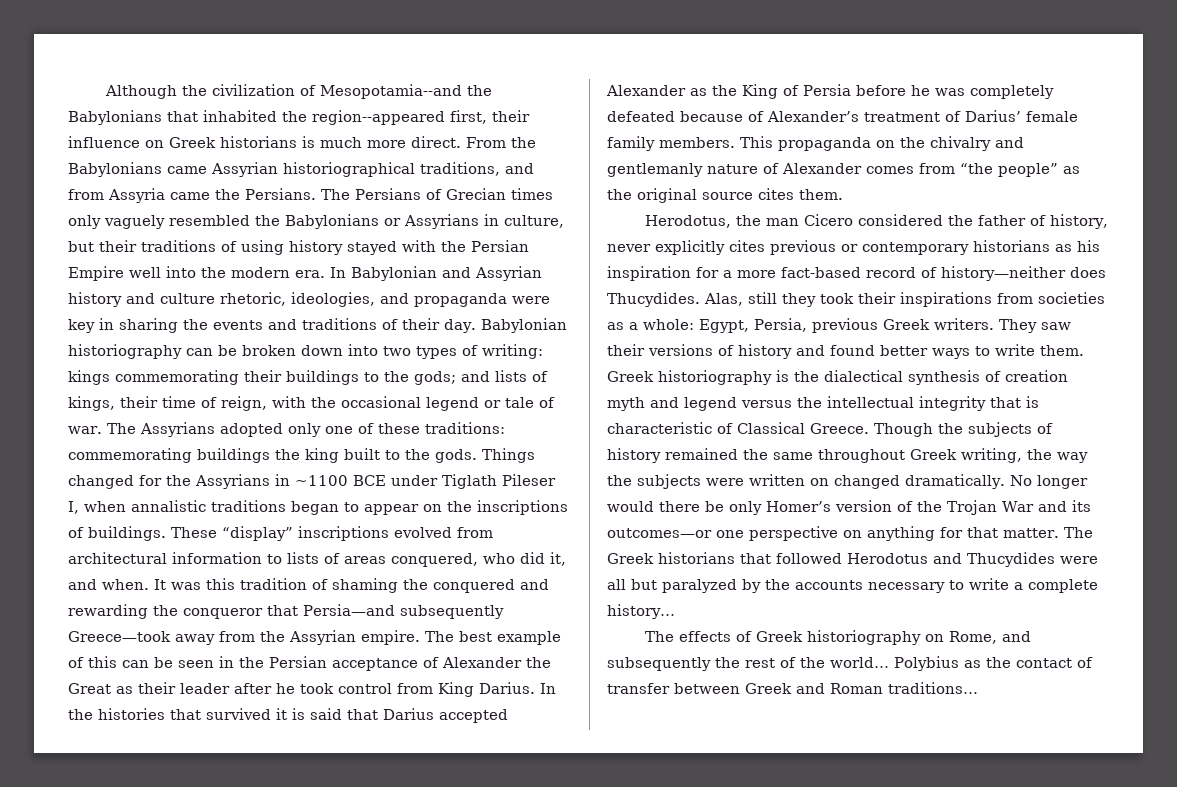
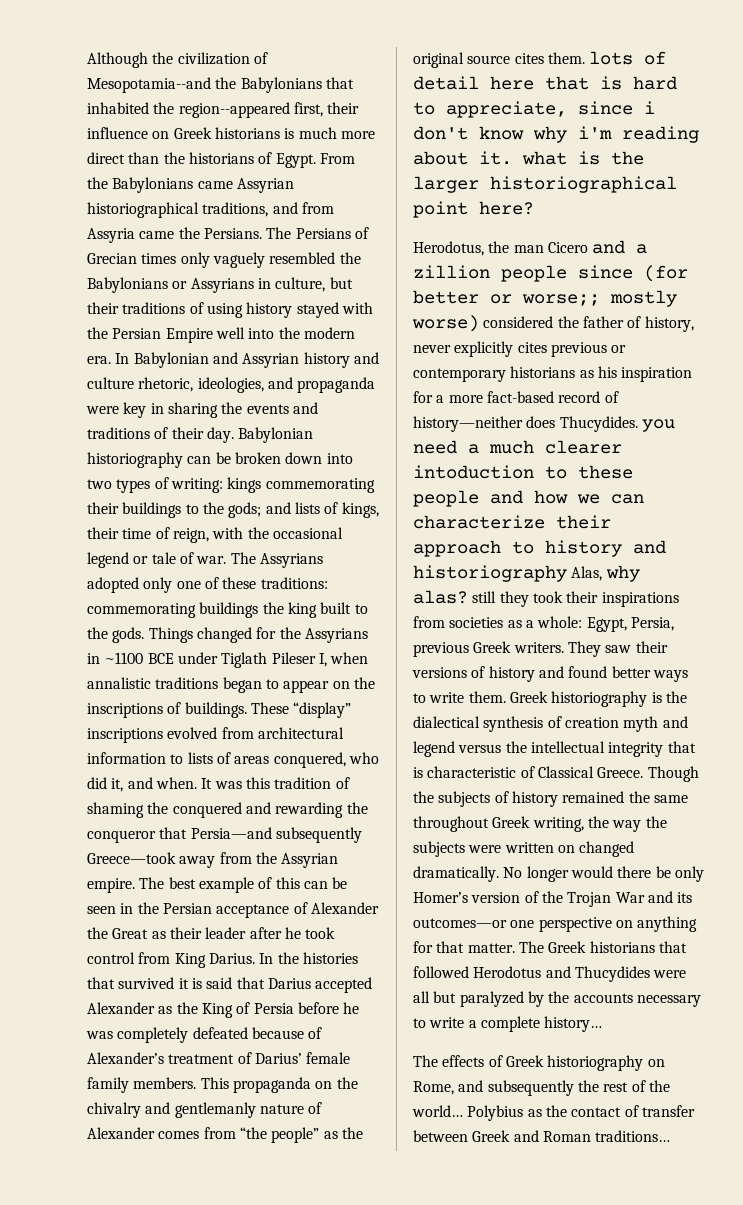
- Although the civilization of Mesopotamia--and the Babylonians that inhabited the region--appeared first, their influence on Greek historians is much more direct.
+ Although the civilization of Mesopotamia--and the Babylonians that inhabited the region--appeared first, their influence on Greek historians is much more direct than the historians of Egypt.
- This propaganda on the chivalry and gentlemanly nature of Alexander comes from “the people” as the original source cites them.
- Herodotus, the man Cicero considered the father of history, never explicitly cites previous or contemporary historians as his inspiration for a more fact-based record of history—neither does Thucydides. Alas, still they took their inspirations from societies as a whole: Egypt, Persia, previous Greek writers.
+ This propaganda on the chivalry and gentlemanly nature of Alexander comes from “the people” as the original source cites them. lots of detail here that is hard to appreciate, since i don't know why i'm reading about it. what is the larger historiographical point here?
+ Herodotus, the man Cicero and a zillion people since (for better or worse;; mostly worse) considered the father of history, never explicitly cites previous or contemporary historians as his inspiration for a more fact-based record of history—neither does Thucydides. you need a much clearer intoduction to these people and how we can characterize their approach to history and historiography Alas, why alas? still they took their inspirations from societies as a whole: Egypt, Persia, previous Greek writers.

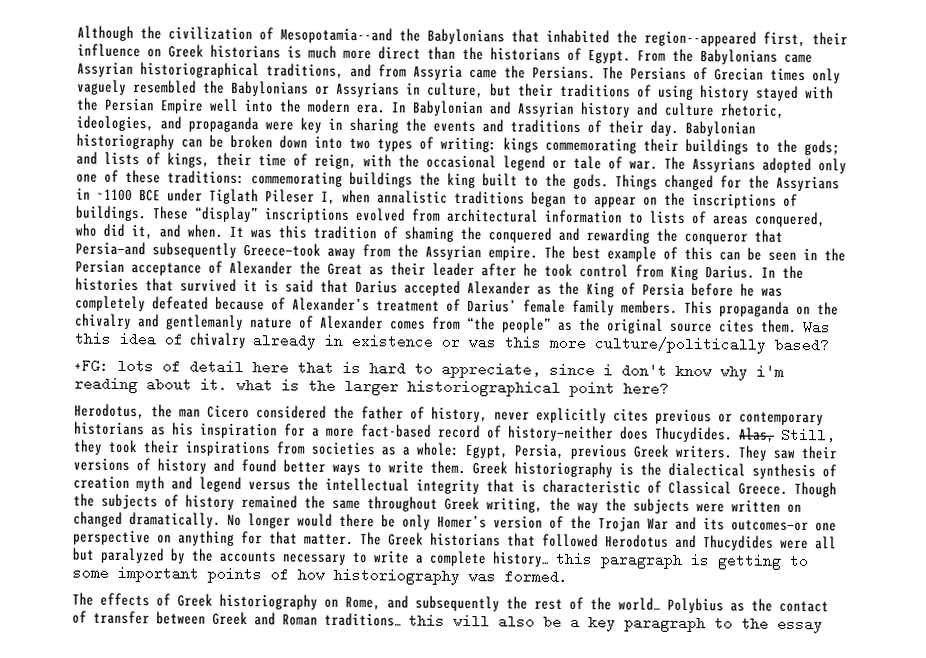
- This propaganda on the chivalry and gentlemanly nature of Alexander comes from “the people” as the original source cites them. lots of detail here that is hard to appreciate, since i don't know why i'm reading about it. what is the larger historiographical point here?
+ This propaganda on the chivalry and gentlemanly nature of Alexander comes from “the people” as the original source cites them. Was this idea of chivalry already in existence or was this more culture/politically based?
+ +FG: lots of detail here that is hard to appreciate, since i don't know why i'm reading about it. what is the larger historiographical point here?
- Herodotus, the man Cicero and a zillion people since (for better or worse;; mostly worse) considered the father of history, never explicitly cites previous or contemporary historians as his inspiration for a more fact-based record of history—neither does Thucydides. you need a much clearer intoduction to these people and how we can characterize their approach to history and historiography Alas, why alas? still they took their inspirations from societies as a whole: Egypt, Persia, previous Greek writers.
+ Herodotus, the man Cicero considered the father of history, never explicitly cites previous or contemporary historians as his inspiration for a more fact-based record of history—neither does Thucydides. Alas, Still, they took their inspirations from societies as a whole: Egypt, Persia, previous Greek writers.
- The Greek historians that followed Herodotus and Thucydides were all but paralyzed by the accounts necessary to write a complete history…
+ The Greek historians that followed Herodotus and Thucydides were all but paralyzed by the accounts necessary to write a complete history… this paragraph is getting to some important points of how historiography was formed.
- Polybius as the contact of transfer between Greek and Roman traditions…
+ Polybius as the contact of transfer between Greek and Roman traditions… this will also be a key paragraph to the essay

